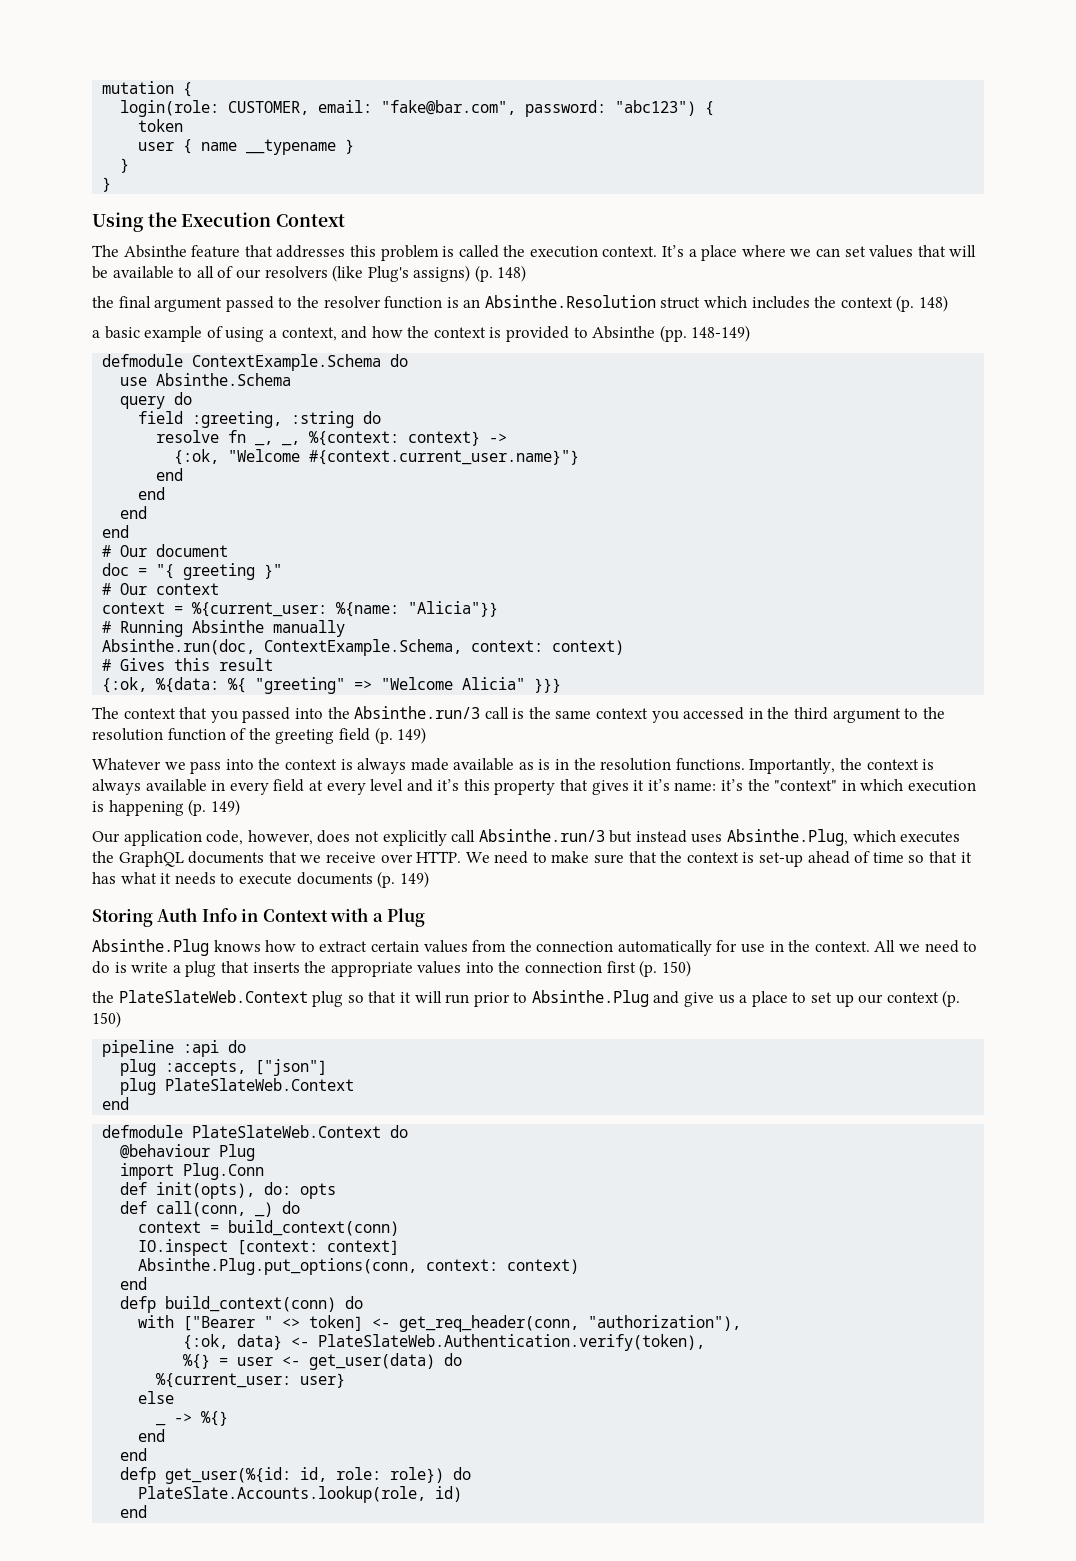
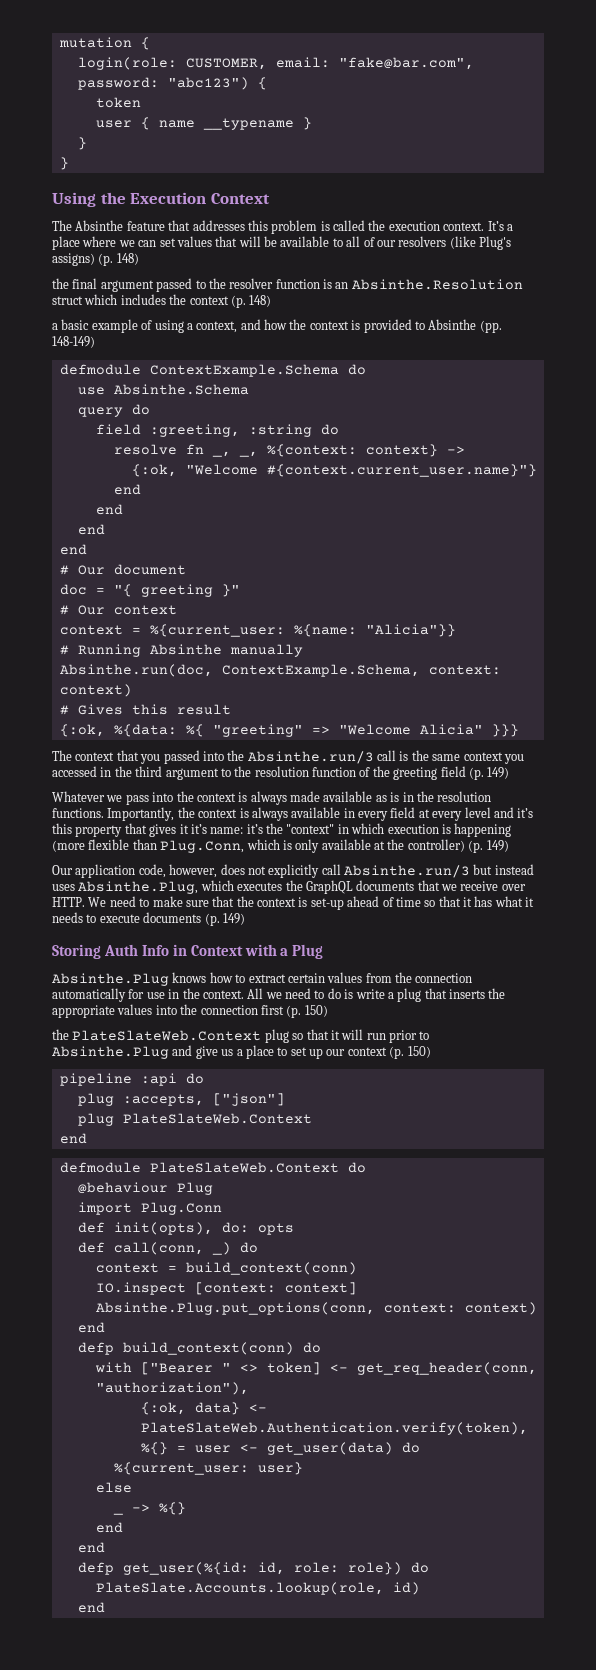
- Importantly, the context is always available in every field at every level and it’s this property that gives it it’s name: it’s the "context" in which execution is happening (p. 149)
+ Importantly, the context is always available in every field at every level and it’s this property that gives it it’s name: it’s the "context" in which execution is happening (more flexible than Plug.Conn, which is only available at the controller) (p. 149)

